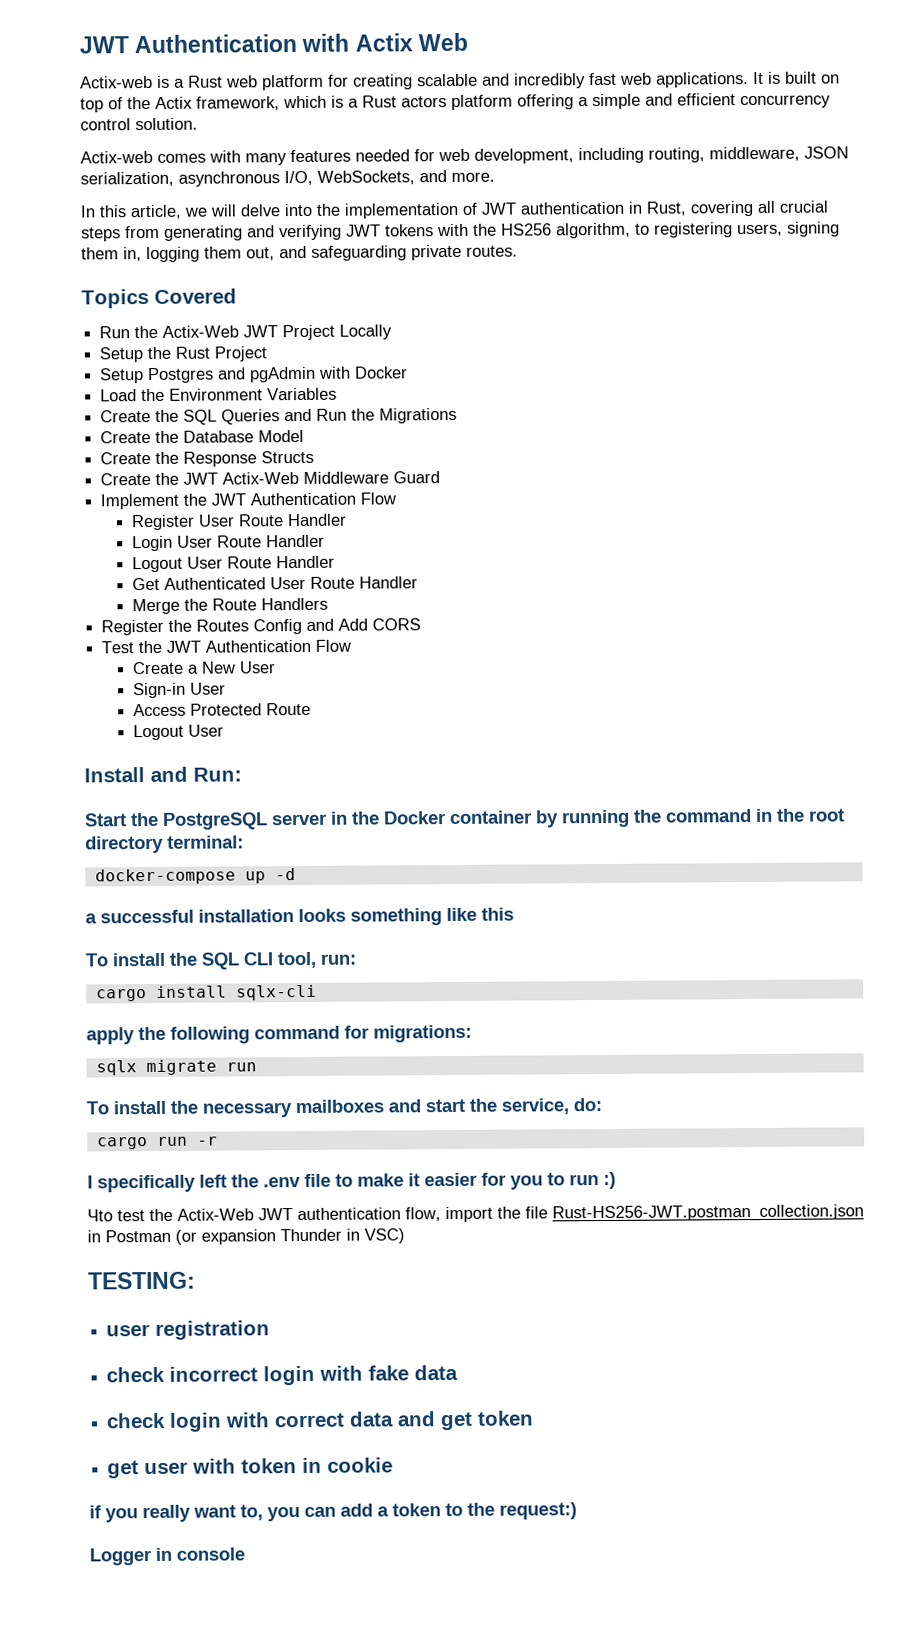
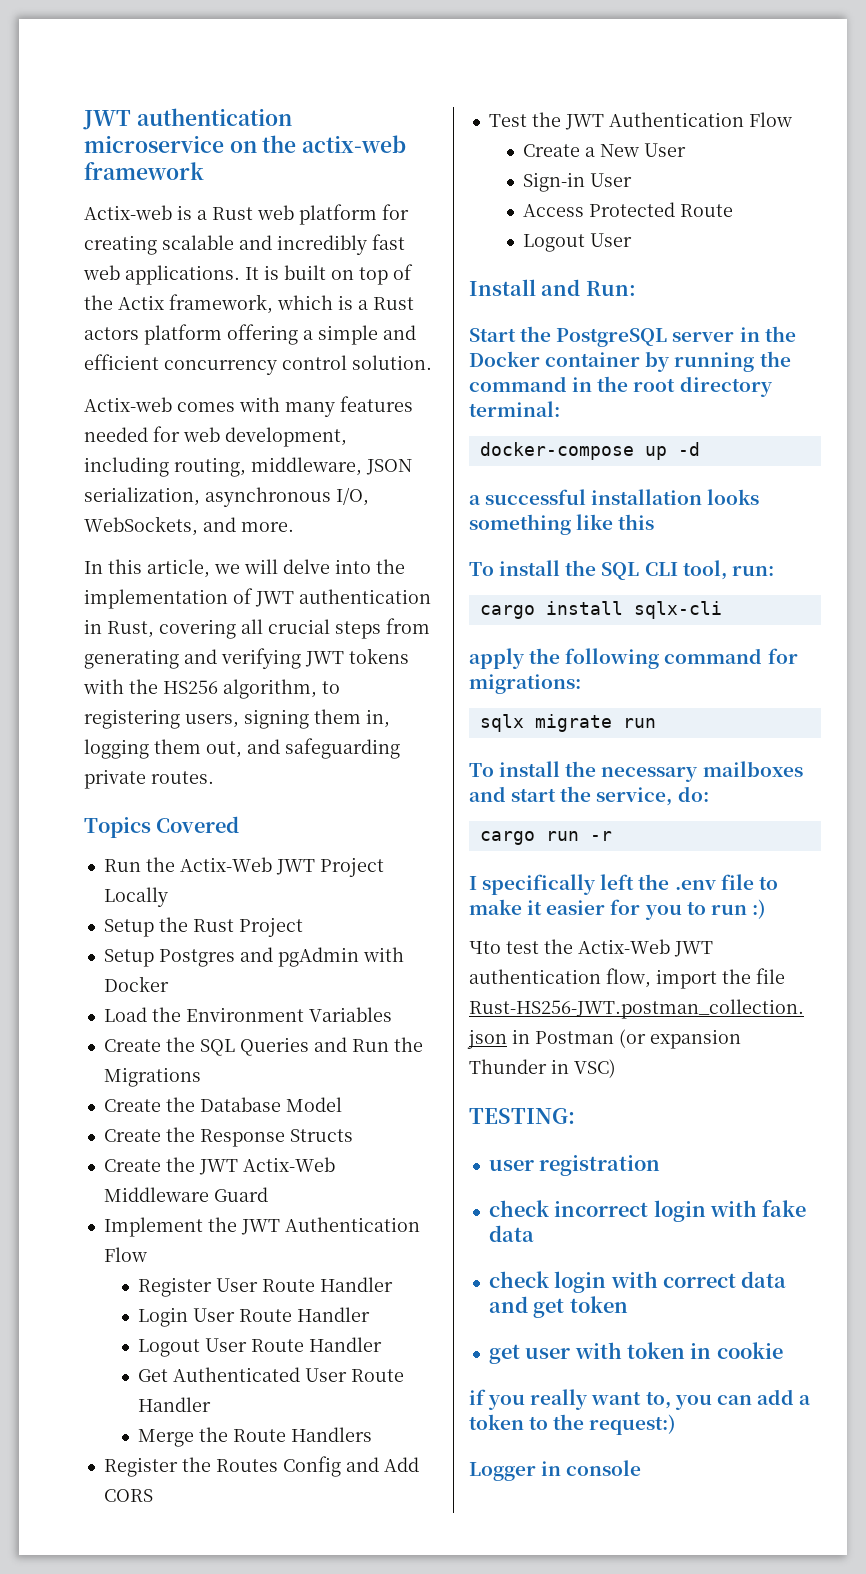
- JWT Authentication with Actix Web
+ JWT authentication microservice on the actix-web framework

